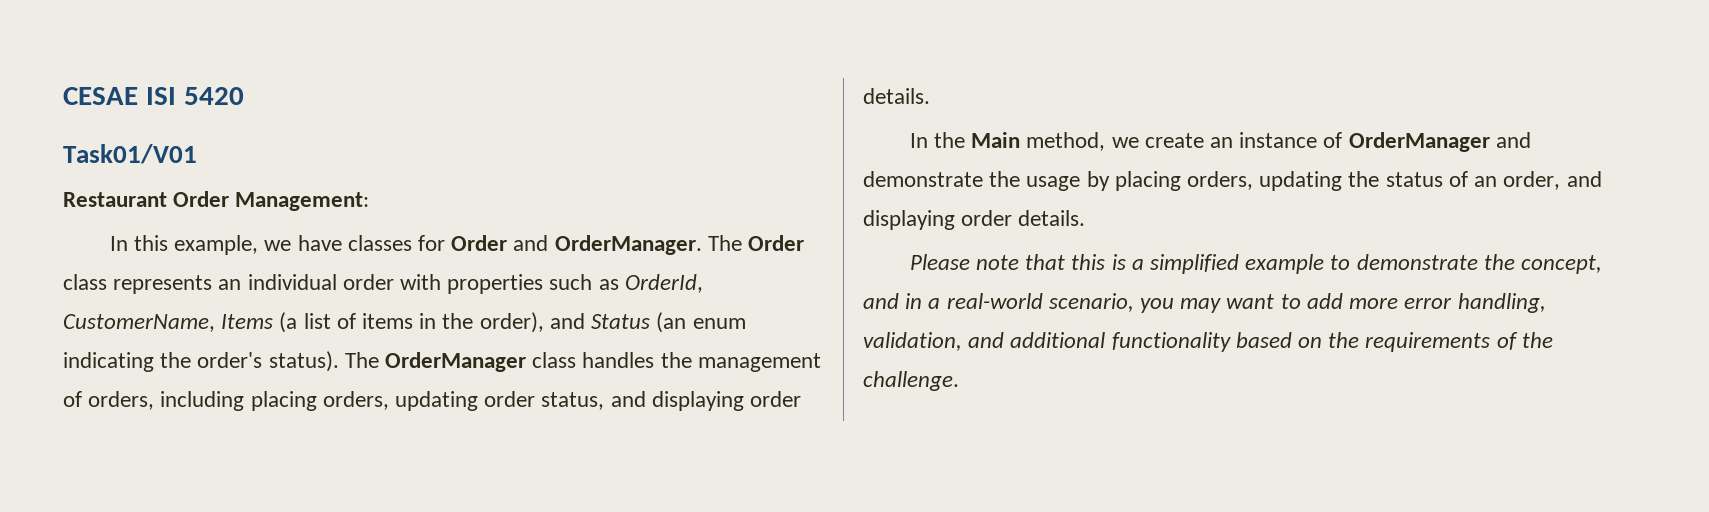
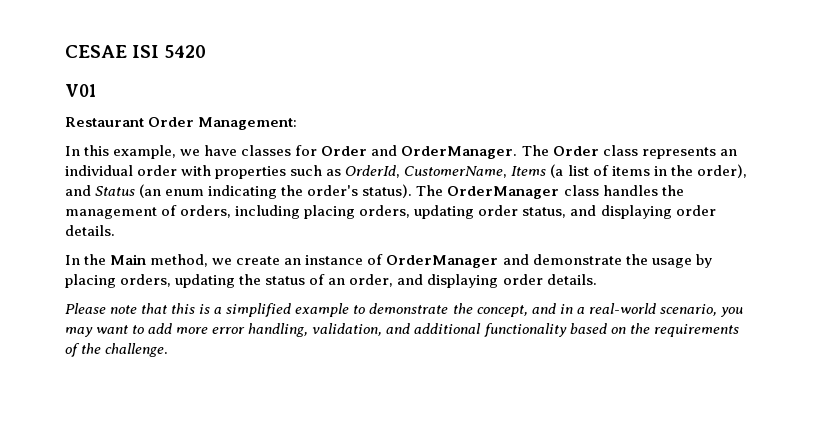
- Task01/V01
+ V01

